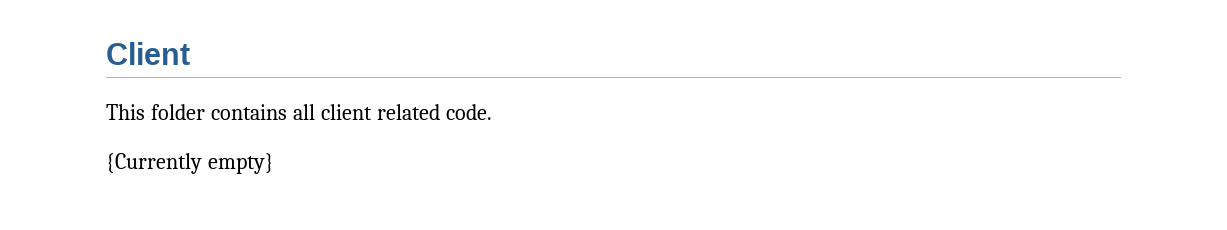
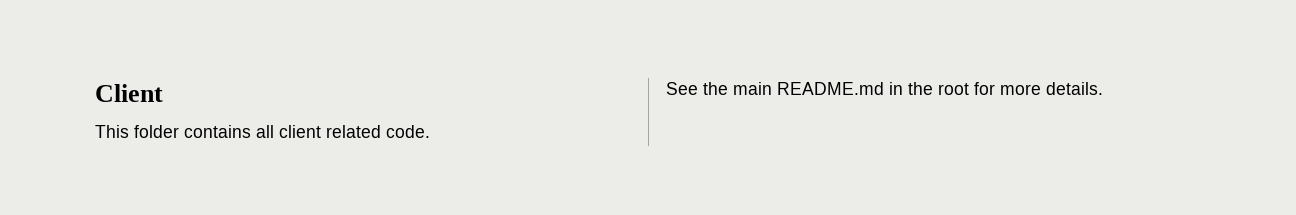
- {Currently empty}
+ See the main README.md in the root for more details.

